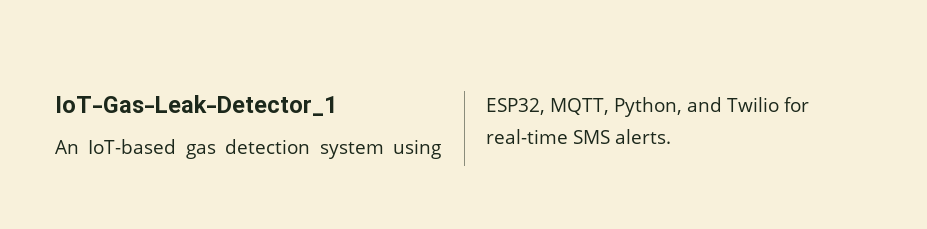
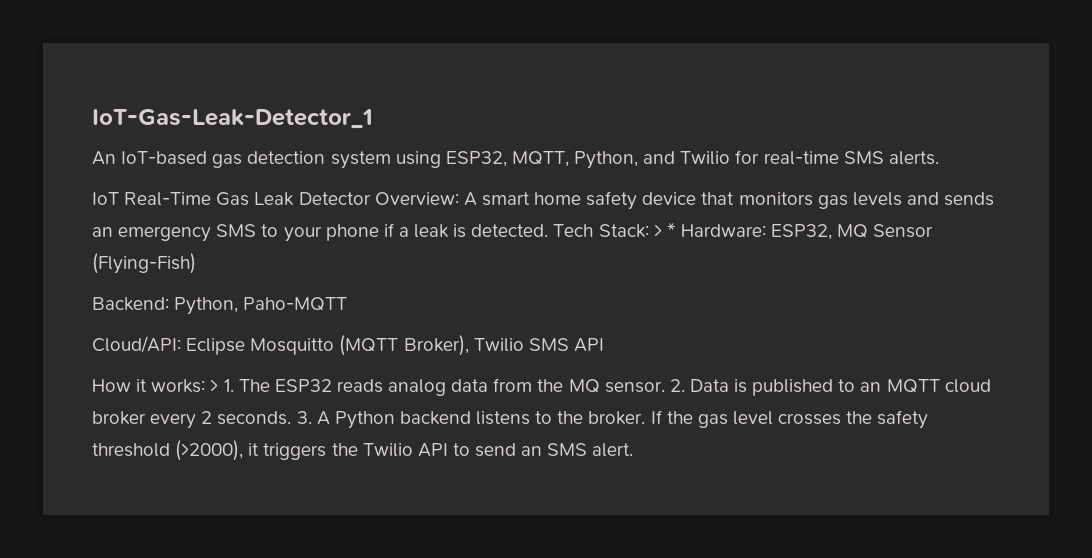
+ IoT Real-Time Gas Leak Detector Overview: A smart home safety device that monitors gas levels and sends an emergency SMS to your phone if a leak is detected. Tech Stack: > * Hardware: ESP32, MQ Sensor (Flying-Fish)
+ Backend: Python, Paho-MQTT
+ Cloud/API: Eclipse Mosquitto (MQTT Broker), Twilio SMS API
+ How it works: > 1. The ESP32 reads analog data from the MQ sensor. 2. Data is published to an MQTT cloud broker every 2 seconds. 3. A Python backend listens to the broker. If the gas level crosses the safety threshold (>2000), it triggers the Twilio API to send an SMS alert.

